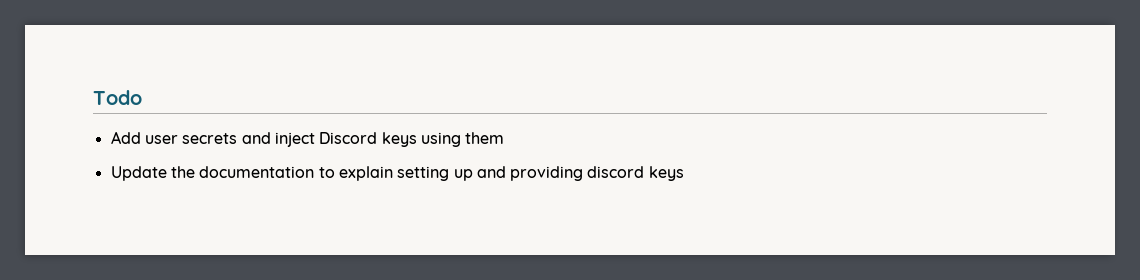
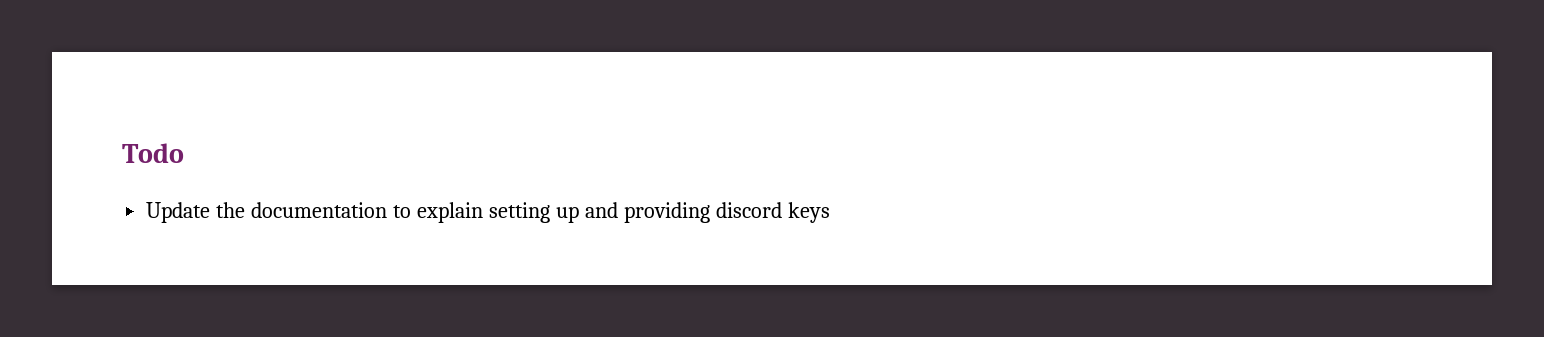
- Add user secrets and inject Discord keys using them

